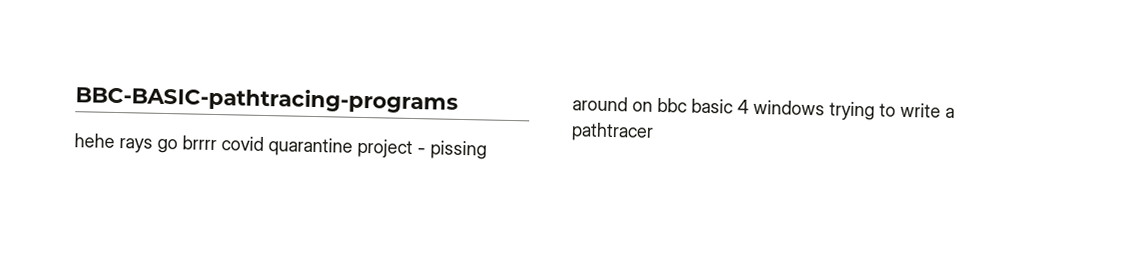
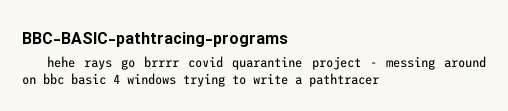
- hehe rays go brrrr covid quarantine project - pissing around on bbc basic 4 windows trying to write a pathtracer
+ hehe rays go brrrr covid quarantine project - messing around on bbc basic 4 windows trying to write a pathtracer

